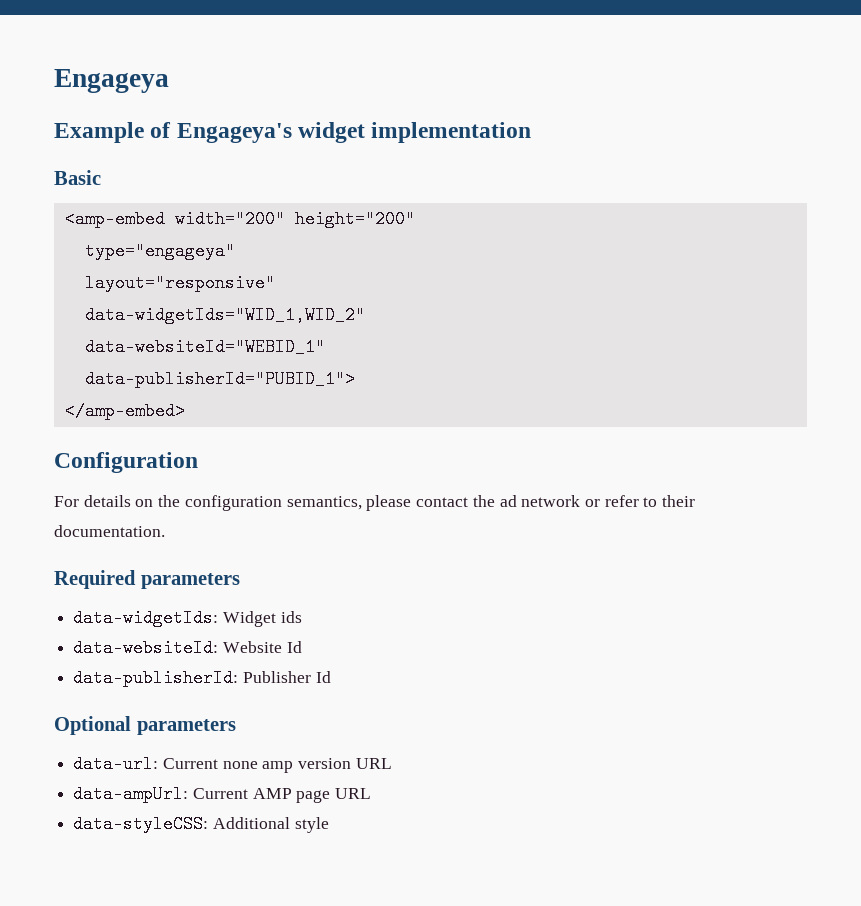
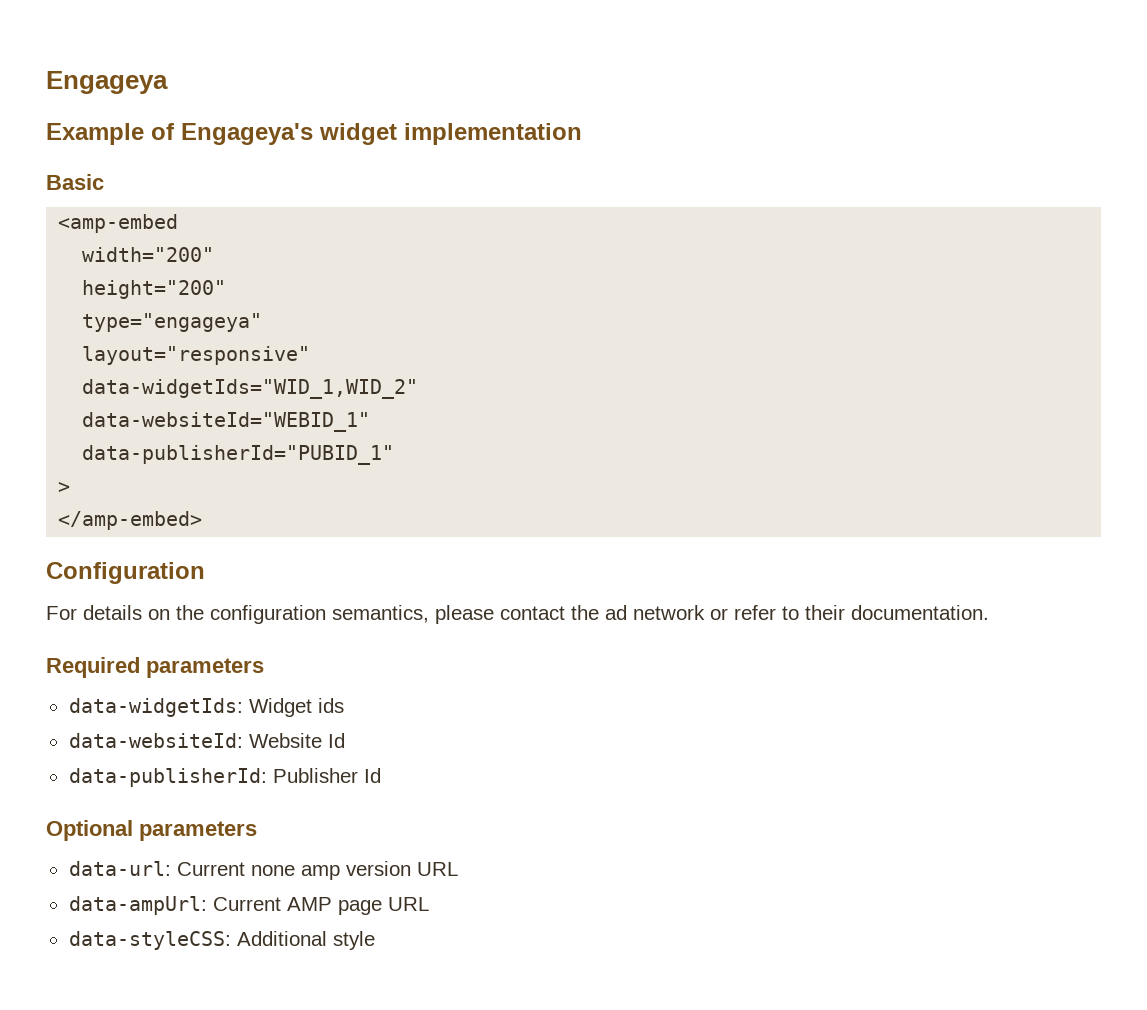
- <amp-embed width="200" height="200"
+ <amp-embed
+ width="200"
+ height="200"
- data-publisherId="PUBID_1">
+ data-publisherId="PUBID_1"
+ >

